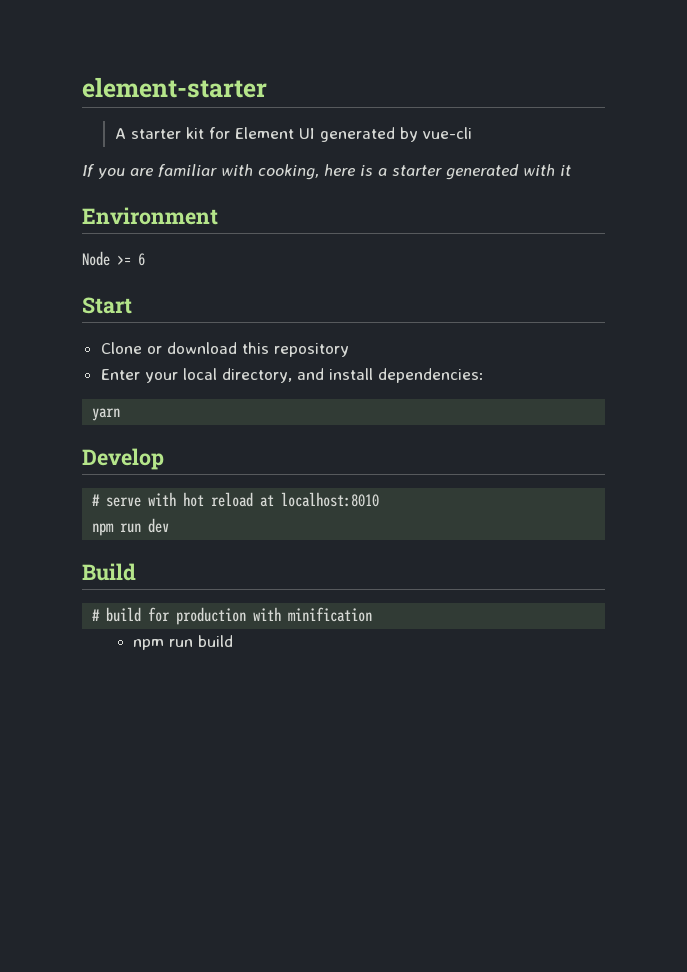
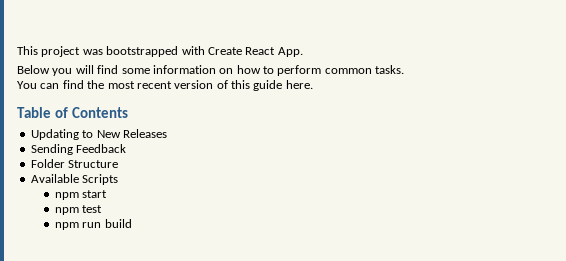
- element-starter
- A starter kit for Element UI generated by vue-cli
- If you are familiar with cooking, here is a starter generated with it
- Environment
- Node >= 6
- Start
- Clone or download this repository
- Enter your local directory, and install dependencies:
- yarn
- Develop
- # serve with hot reload at localhost:8010
- npm run dev
- Build
- # build for production with minification
+ This project was bootstrapped with Create React App.
+ Below you will find some information on how to perform common tasks.
+ You can find the most recent version of this guide here.
+ Table of Contents
+ Updating to New Releases
+ Sending Feedback
+ Folder Structure
+ Available Scripts
+ npm start
+ npm test

